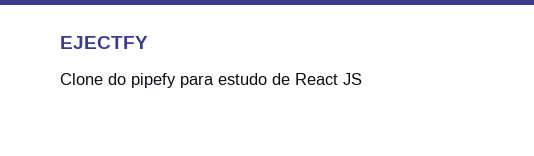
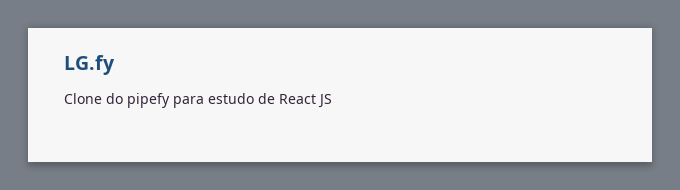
- EJECTFY
+ LG.fy

